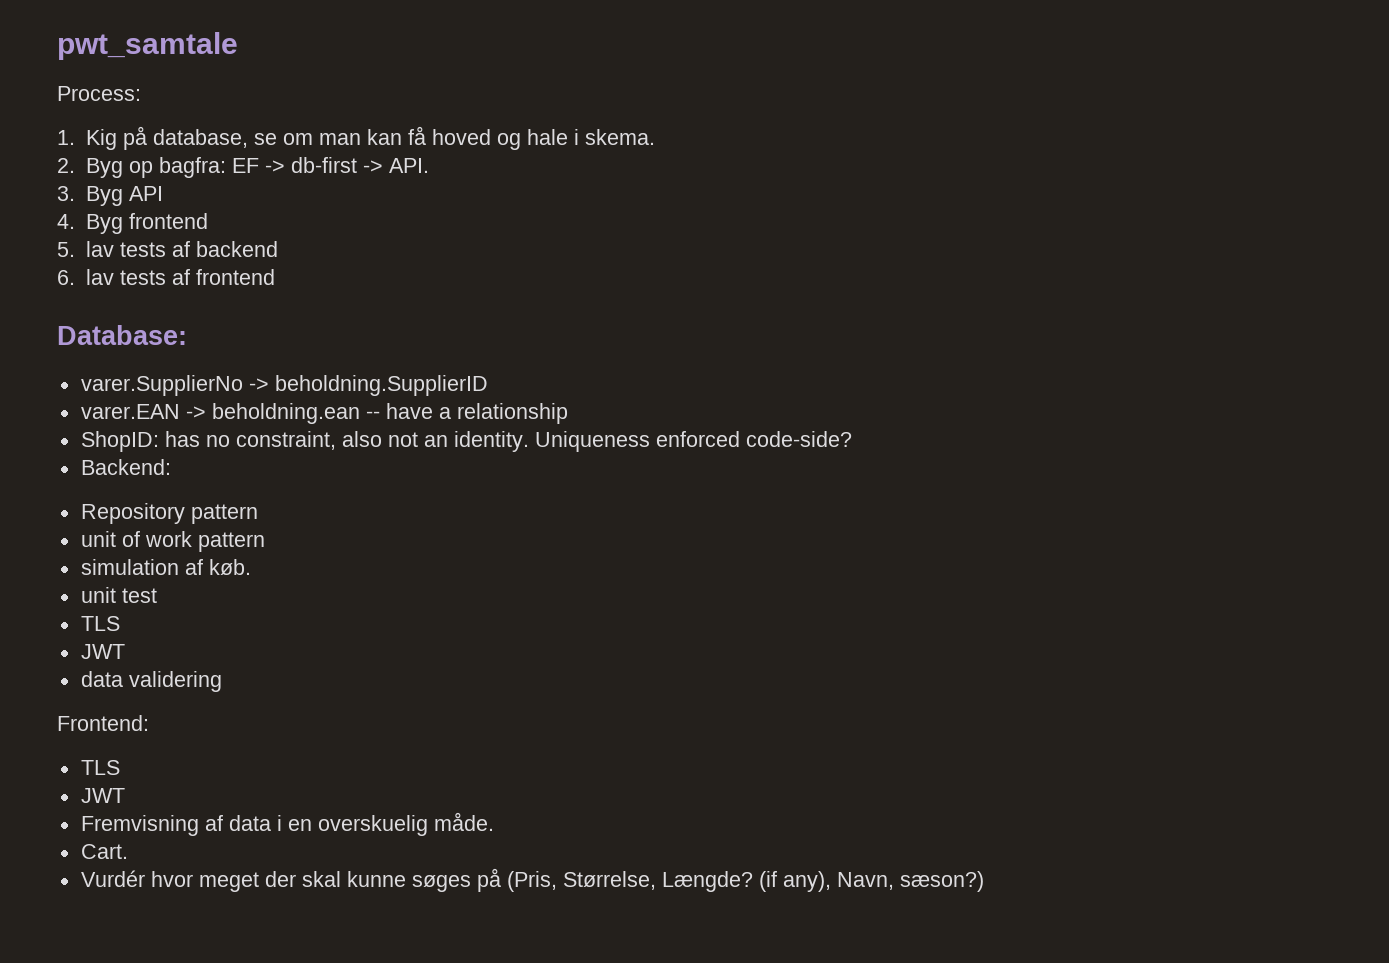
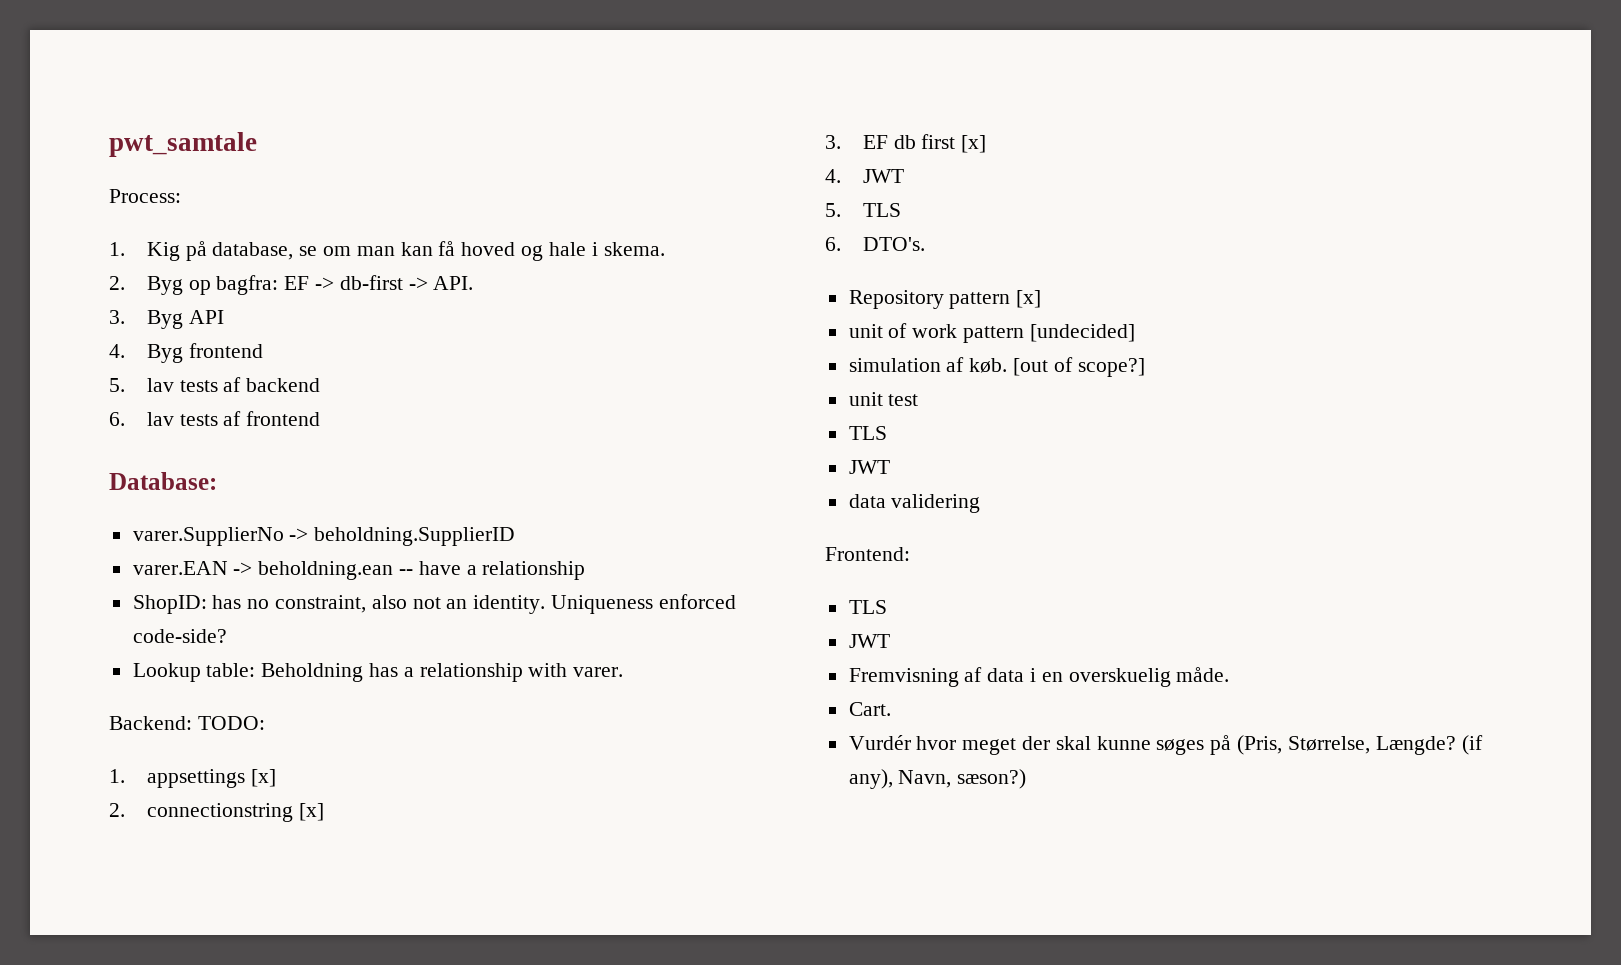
- Backend:
+ Lookup table: Beholdning has a relationship with varer.
+ Backend: TODO:
+ 1. appsettings [x]
+ 2. connectionstring [x]
+ 3. EF db first [x]
+ 4. JWT
+ 5. TLS
+ 6. DTO's.
- Repository pattern
+ Repository pattern [x]
- unit of work pattern
+ unit of work pattern [undecided]
+ [out of scope?]

